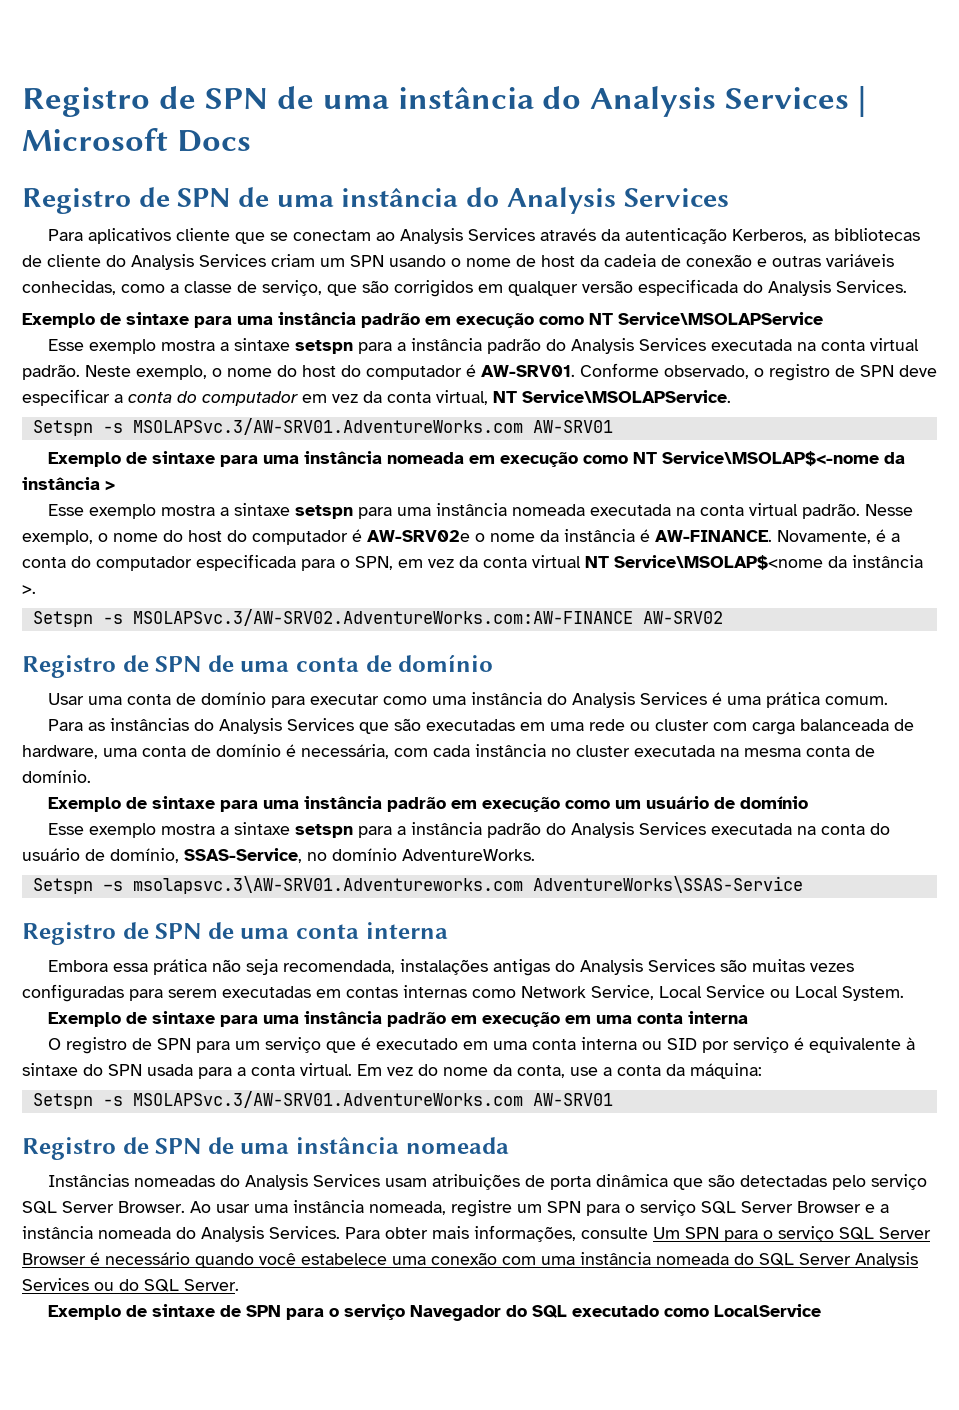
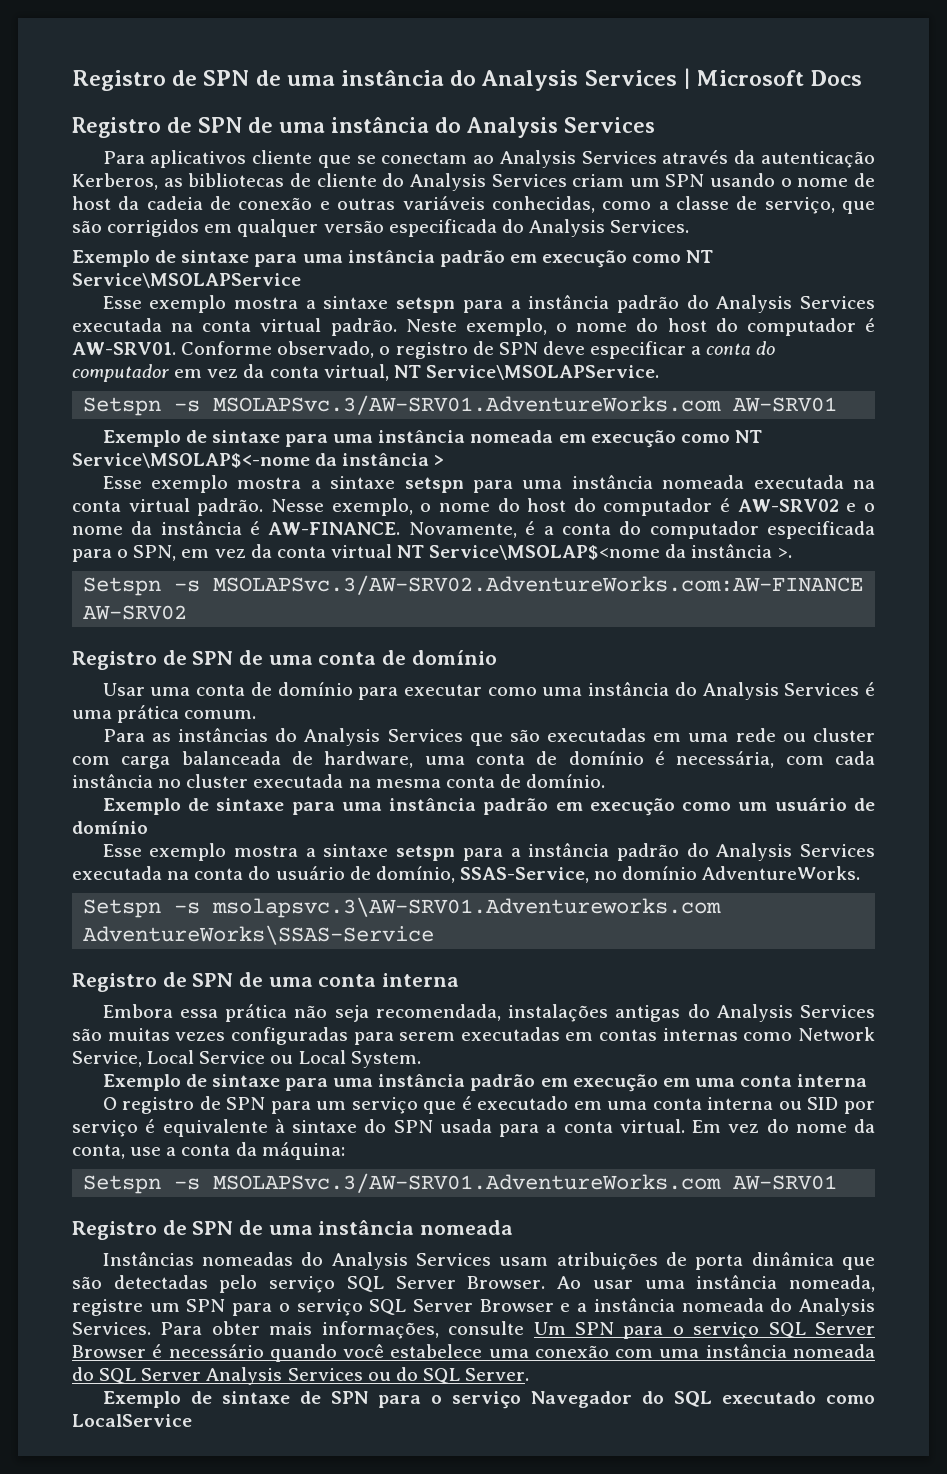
- Nesse exemplo, o nome do host do computador é AW-SRV02e o nome da instância é AW-FINANCE.
+ Nesse exemplo, o nome do host do computador é AW-SRV02 e o nome da instância é AW-FINANCE.

